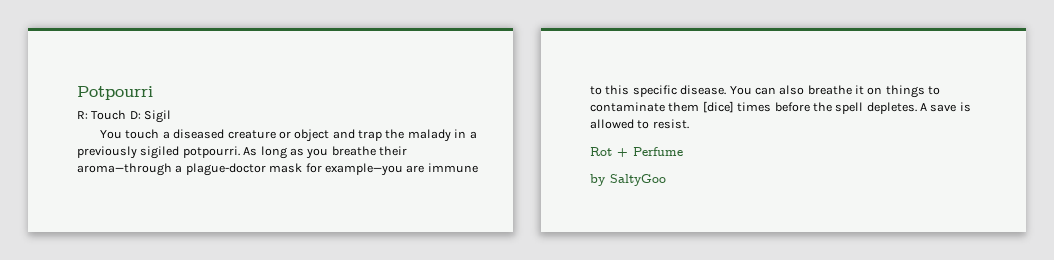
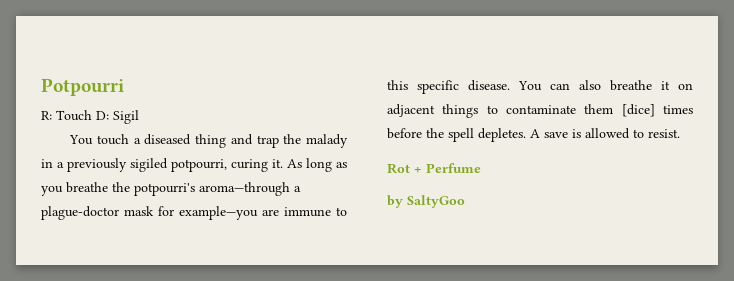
- You touch a diseased creature or object and trap the malady in a previously sigiled potpourri.
+ You touch a diseased thing and trap the malady in a previously sigiled potpourri, curing it.
- As long as you breathe their aroma—through a plague-doctor mask for example—you are immune to this specific disease.
+ As long as you breathe the potpourri's aroma—through a plague-doctor mask for example—you are immune to this specific disease.
- You can also breathe it on things to contaminate them [dice] times before the spell depletes.
+ You can also breathe it on adjacent things to contaminate them [dice] times before the spell depletes.

